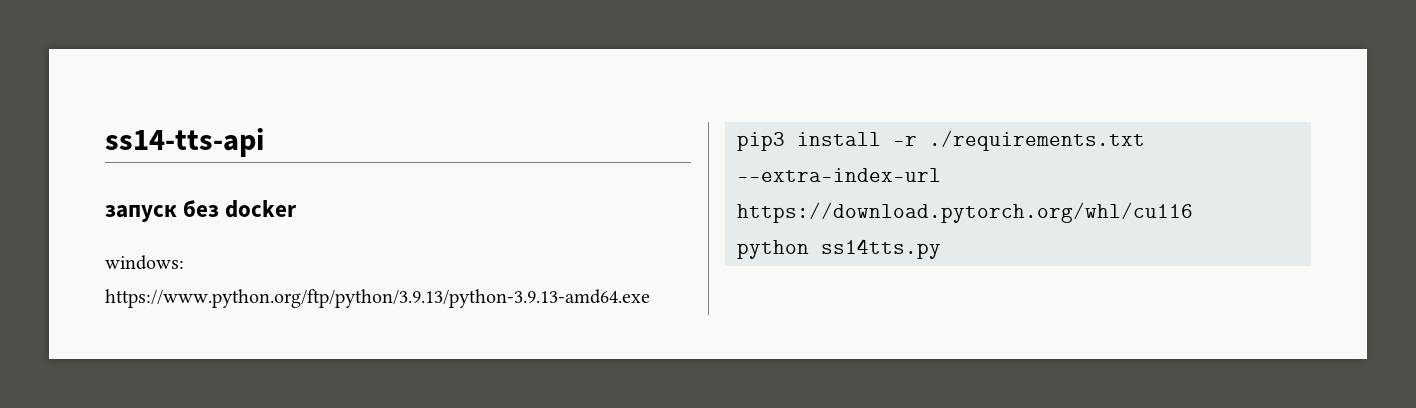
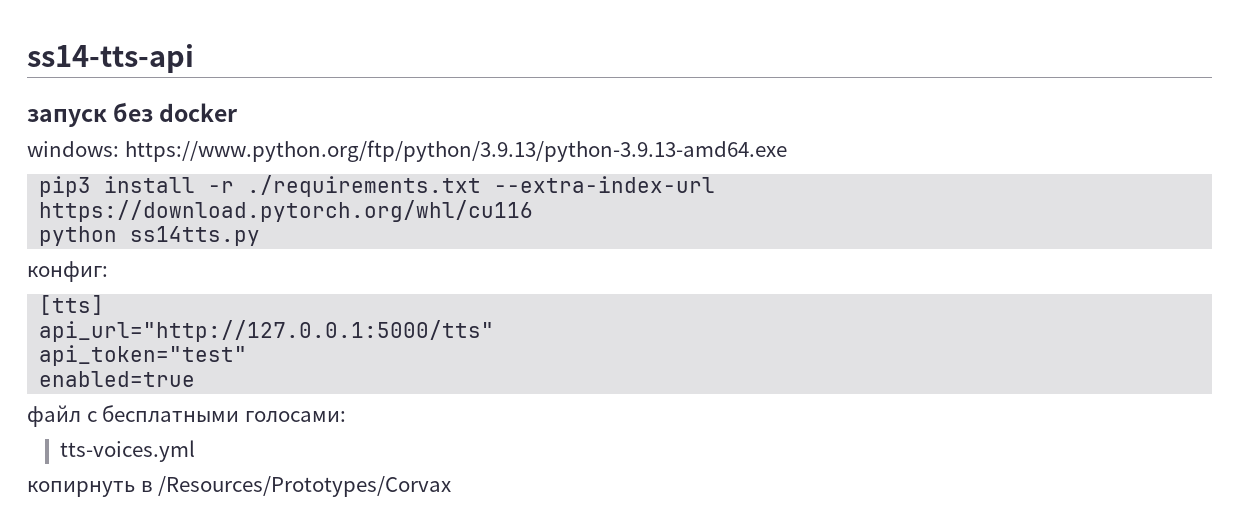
+ конфиг:
+ [tts]
+ api_url="http://127.0.0.1:5000/tts"
+ api_token="test"
+ enabled=true
+ файл с бесплатными голосами:
+ tts-voices.yml
+ копирнуть в /Resources/Prototypes/Corvax

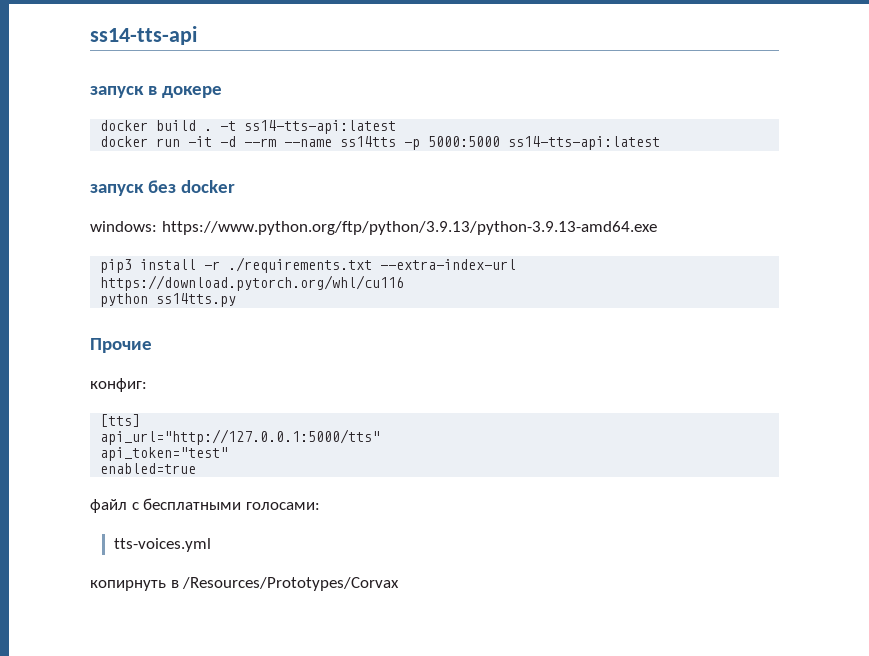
+ запуск в докере
+ docker build . -t ss14-tts-api:latest
+ docker run -it -d --rm --name ss14tts -p 5000:5000 ss14-tts-api:latest
+ Прочие

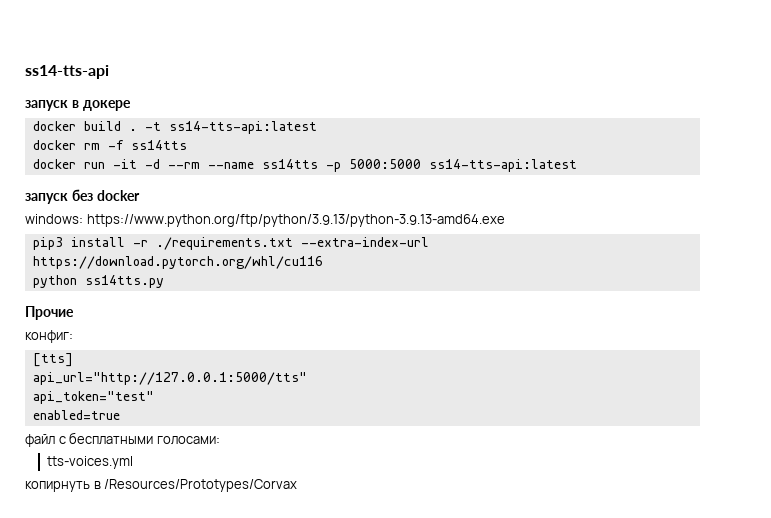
+ docker rm -f ss14tts

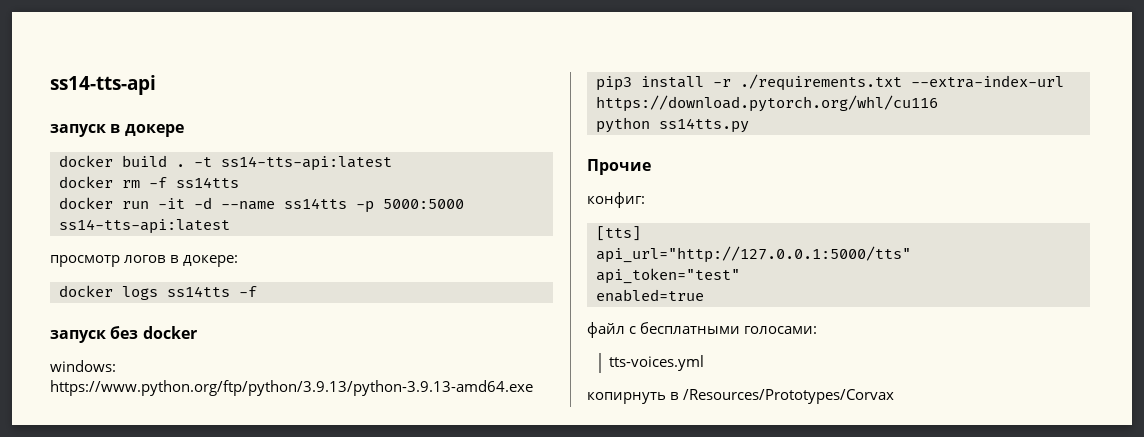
- docker run -it -d --rm --name ss14tts -p 5000:5000 ss14-tts-api:latest
+ docker run -it -d --name ss14tts -p 5000:5000 ss14-tts-api:latest
+ просмотр логов в докере:
+ docker logs ss14tts -f

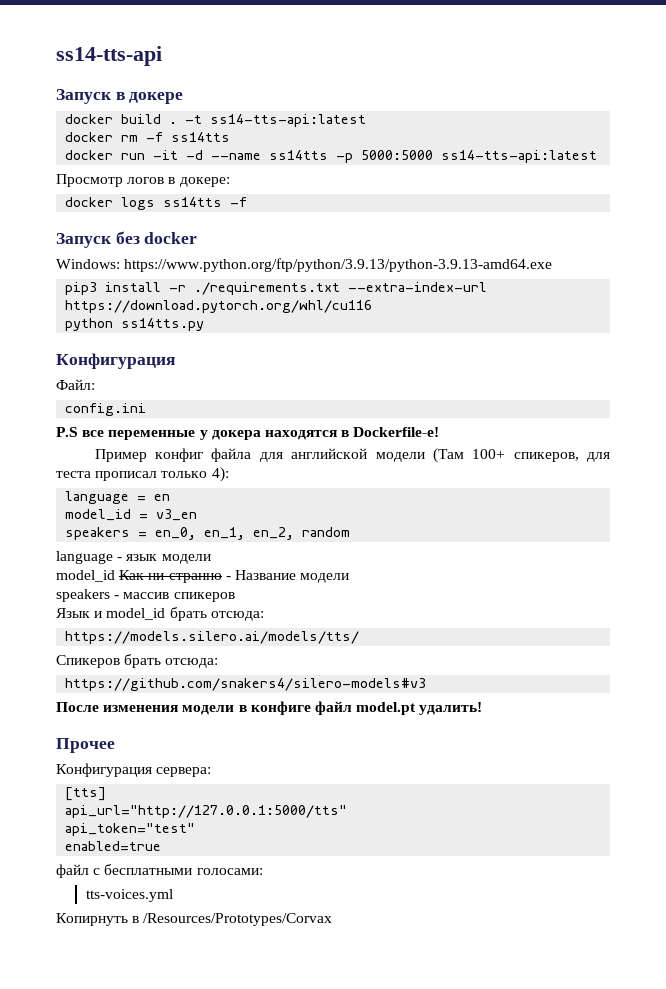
- запуск в докере
+ Запуск в докере
- просмотр логов в докере:
+ Просмотр логов в докере:
- запуск без docker
+ Запуск без docker
- windows: https://www.python.org/ftp/python/3.9.13/python-3.9.13-amd64.exe
+ Windows: https://www.python.org/ftp/python/3.9.13/python-3.9.13-amd64.exe
  python ss14tts.py
- Прочие
- конфиг:
+ Конфигурация
+ Файл:
+ config.ini
+ P.S все переменные у докера находятся в Dockerfile-е!
+ Пример конфиг файла для английской модели (Там 100+ спикеров, для теста прописал только 4):
+ language = en
+ model_id = v3_en
+ speakers = en_0, en_1, en_2, random
+ language - язык модели
+ model_id Как ни странно - Название модели
+ speakers - массив спикеров
+ Язык и model_id брать отсюда:
+ https://models.silero.ai/models/tts/
+ Спикеров брать отсюда:
+ https://github.com/snakers4/silero-models#v3
+ После изменения модели в конфиге файл model.pt удалить!
+ Прочее
+ Конфигурация сервера:
- копирнуть в /Resources/Prototypes/Corvax
+ Копирнуть в /Resources/Prototypes/Corvax

